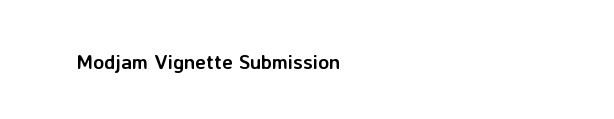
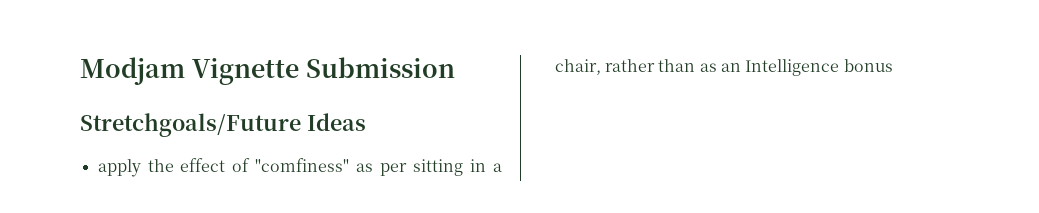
+ Stretchgoals/Future Ideas
+ apply the effect of "comfiness" as per sitting in a chair, rather than as an Intelligence bonus

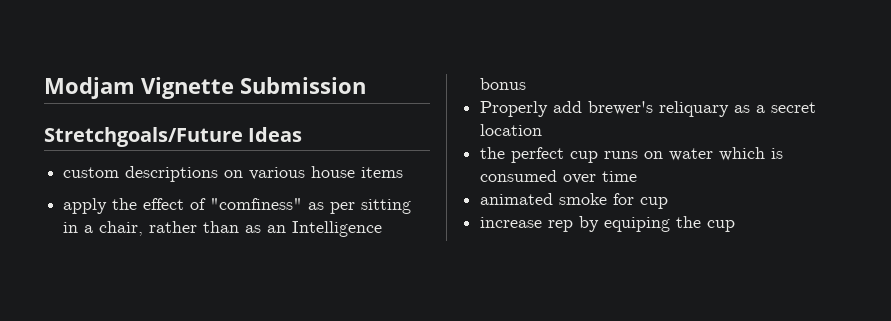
+ custom descriptions on various house items
+ Properly add brewer's reliquary as a secret location
+ the perfect cup runs on water which is consumed over time
+ animated smoke for cup
+ increase rep by equiping the cup

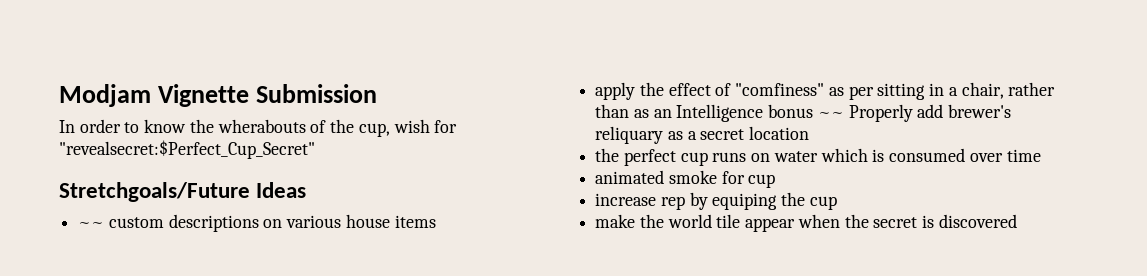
+ In order to know the wherabouts of the cup, wish for "revealsecret:$Perfect_Cup_Secret"
- custom descriptions on various house items
+ ~~ custom descriptions on various house items
- apply the effect of "comfiness" as per sitting in a chair, rather than as an Intelligence bonus
- Properly add brewer's reliquary as a secret location
+ apply the effect of "comfiness" as per sitting in a chair, rather than as an Intelligence bonus ~~ Properly add brewer's reliquary as a secret location
+ make the world tile appear when the secret is discovered

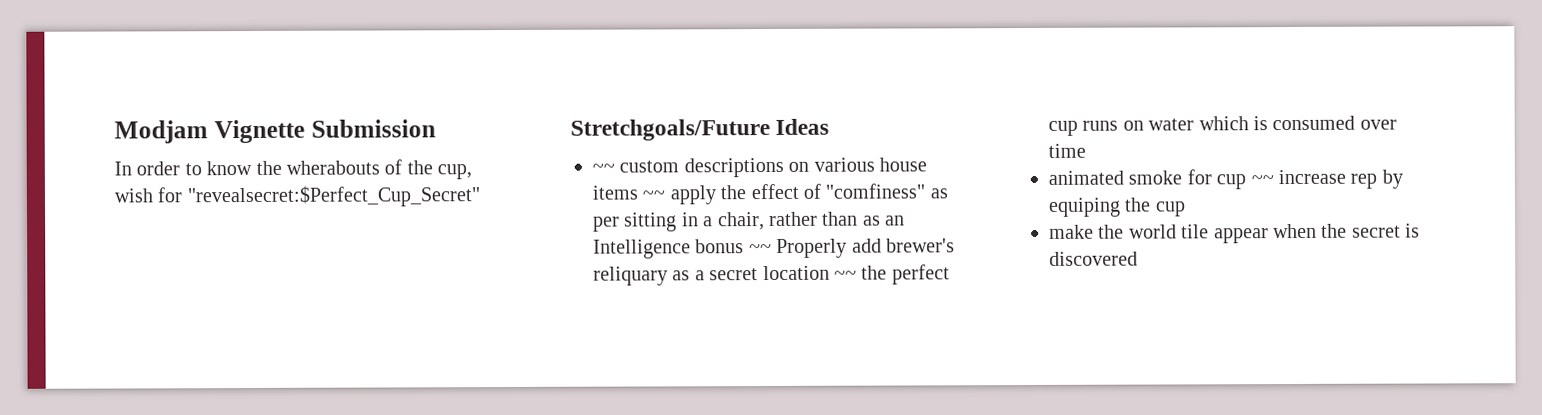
- ~~ custom descriptions on various house items
- apply the effect of "comfiness" as per sitting in a chair, rather than as an Intelligence bonus ~~ Properly add brewer's reliquary as a secret location
- the perfect cup runs on water which is consumed over time
+ ~~ custom descriptions on various house items ~~ apply the effect of "comfiness" as per sitting in a chair, rather than as an Intelligence bonus ~~ Properly add brewer's reliquary as a secret location ~~ the perfect cup runs on water which is consumed over time
- animated smoke for cup
- increase rep by equiping the cup
+ animated smoke for cup ~~ increase rep by equiping the cup

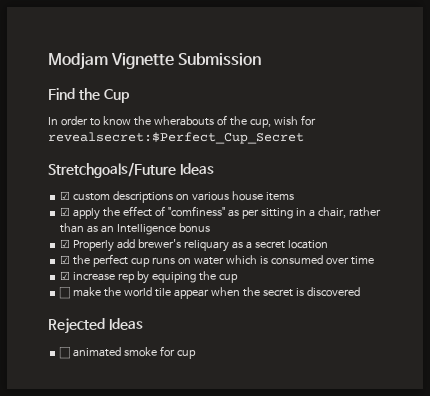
+ Find the Cup
- In order to know the wherabouts of the cup, wish for "revealsecret:$Perfect_Cup_Secret"
+ In order to know the wherabouts of the cup, wish for revealsecret:$Perfect_Cup_Secret
- ~~ custom descriptions on various house items ~~ apply the effect of "comfiness" as per sitting in a chair, rather than as an Intelligence bonus ~~ Properly add brewer's reliquary as a secret location ~~ the perfect cup runs on water which is consumed over time
+ ☑ custom descriptions on various house items
+ ☑ apply the effect of "comfiness" as per sitting in a chair, rather than as an Intelligence bonus
+ ☑ Properly add brewer's reliquary as a secret location
+ ☑ the perfect cup runs on water which is consumed over time
- animated smoke for cup ~~ increase rep by equiping the cup
+ ☑ increase rep by equiping the cup
- make the world tile appear when the secret is discovered
+ ☐ make the world tile appear when the secret is discovered
+ Rejected Ideas
+ ☐ animated smoke for cup

